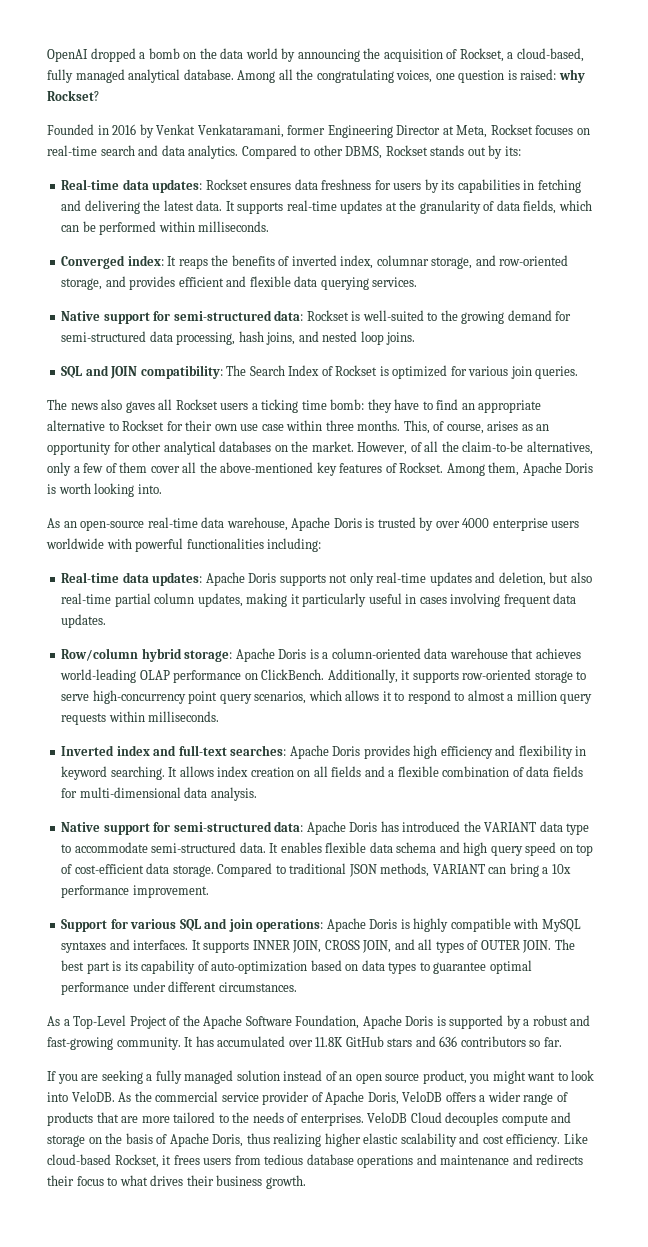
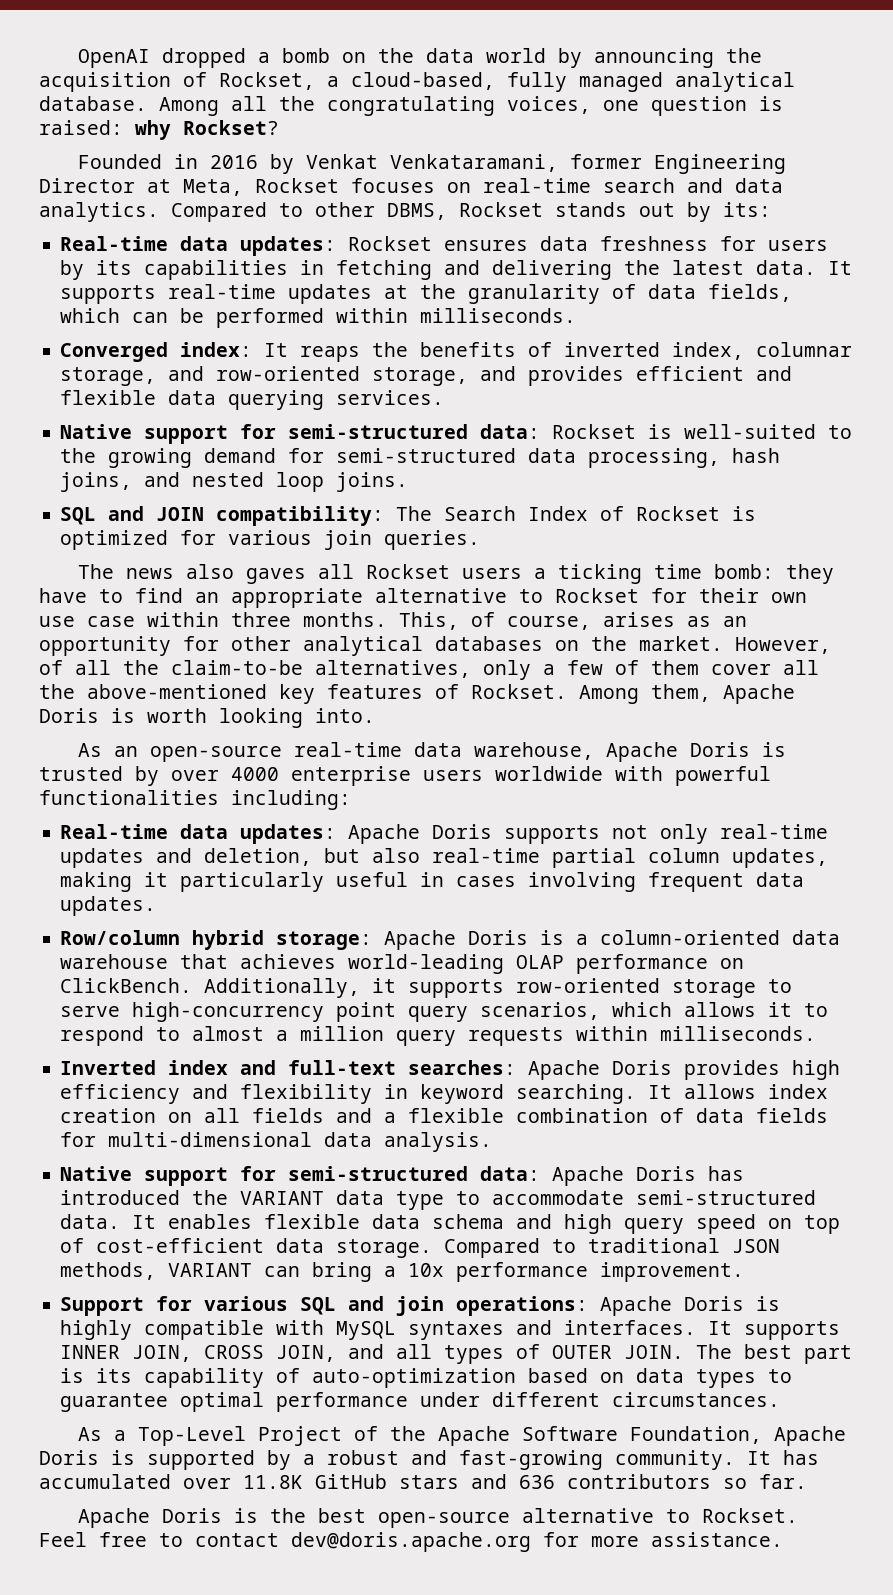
- If you are seeking a fully managed solution instead of an open source product, you might want to look into VeloDB. As the commercial service provider of Apache Doris, VeloDB offers a wider range of products that are more tailored to the needs of enterprises. VeloDB Cloud decouples compute and storage on the basis of Apache Doris, thus realizing higher elastic scalability and cost efficiency. Like cloud-based Rockset, it frees users from tedious database operations and maintenance and redirects their focus to what drives their business growth.
+ Apache Doris is the best open-source alternative to Rockset. Feel free to contact dev@doris.apache.org for more assistance.

